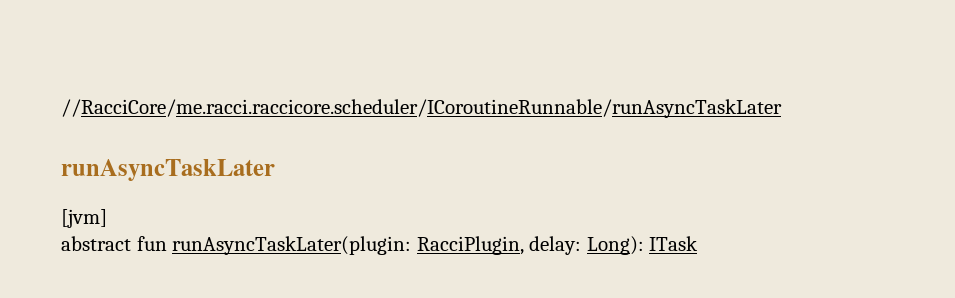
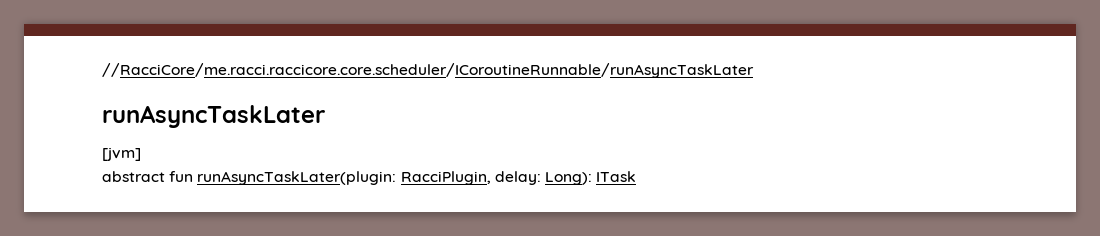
- //RacciCore/me.racci.raccicore.scheduler/ICoroutineRunnable/runAsyncTaskLater
+ //RacciCore/me.racci.raccicore.core.scheduler/ICoroutineRunnable/runAsyncTaskLater

